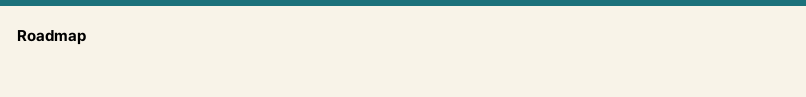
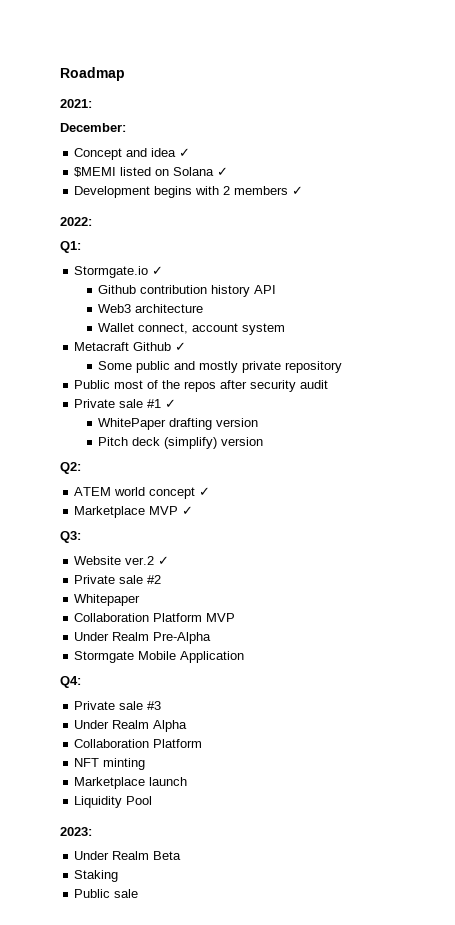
+ 2021:
+ December:
+ Concept and idea ✓
+ $MEMI listed on Solana ✓
+ Development begins with 2 members ✓
+ 2022:
+ Q1:
+ Stormgate.io ✓
+ Github contribution history API
+ Web3 architecture
+ Wallet connect, account system
+ Metacraft Github ✓
+ Some public and mostly private repository
+ Public most of the repos after security audit
+ Private sale #1 ✓
+ WhitePaper drafting version
+ Pitch deck (simplify) version
+ Q2:
+ ATEM world concept ✓
+ Marketplace MVP ✓
+ Q3:
+ Website ver.2 ✓
+ Private sale #2
+ Whitepaper
+ Collaboration Platform MVP
+ Under Realm Pre-Alpha
+ Stormgate Mobile Application
+ Q4:
+ Private sale #3
+ Under Realm Alpha
+ Collaboration Platform
+ NFT minting
+ Marketplace launch
+ Liquidity Pool
+ 2023:
+ Under Realm Beta
+ Staking
+ Public sale

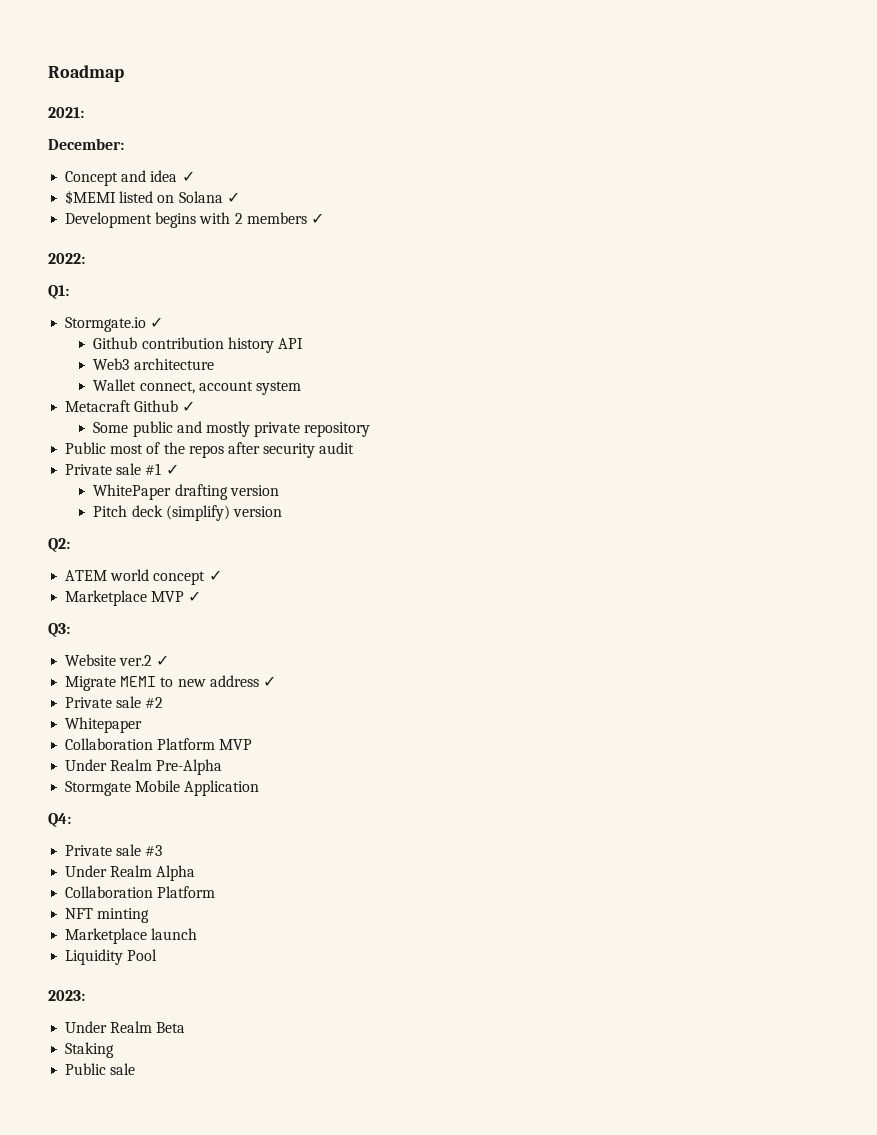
+ Migrate MEMI to new address ✓

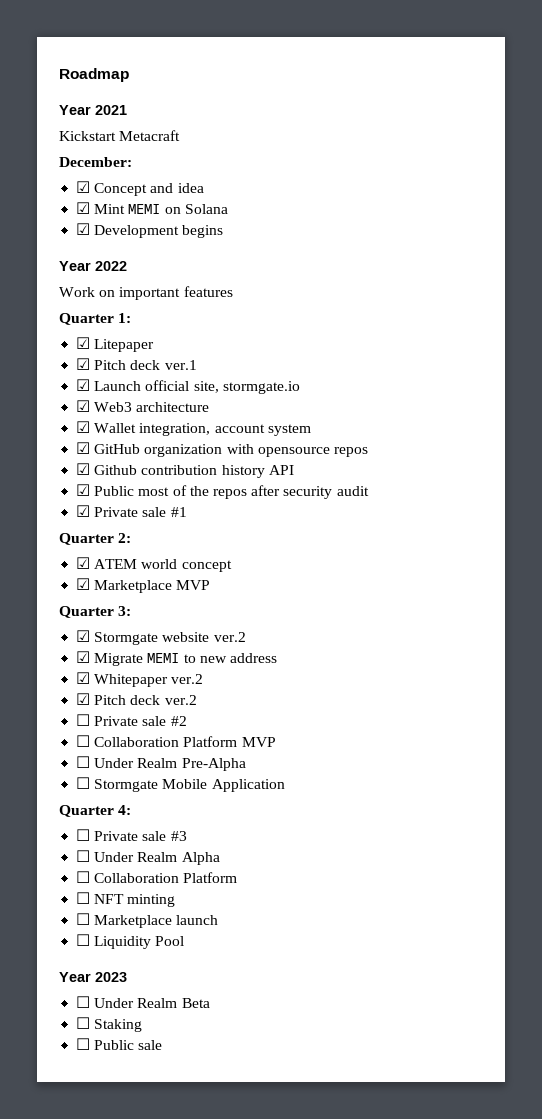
- 2021:
+ Year 2021
+ Kickstart Metacraft
- Concept and idea ✓
- $MEMI listed on Solana ✓
- Development begins with 2 members ✓
- 2022:
- Q1:
- Stormgate.io ✓
- Github contribution history API
- Web3 architecture
- Wallet connect, account system
- Metacraft Github ✓
- Some public and mostly private repository
- Public most of the repos after security audit
+ ☑ Concept and idea
+ ☑ Mint MEMI on Solana
+ ☑ Development begins
+ Year 2022
+ Work on important features
+ Quarter 1:
+ ☑ Litepaper
+ ☑ Pitch deck ver.1
+ ☑ Launch official site, stormgate.io
+ ☑ Web3 architecture
+ ☑ Wallet integration, account system
+ ☑ GitHub organization with opensource repos
+ ☑ Github contribution history API
+ ☑ Public most of the repos after security audit
- Private sale #1 ✓
- WhitePaper drafting version
- Pitch deck (simplify) version
- Q2:
- ATEM world concept ✓
- Marketplace MVP ✓
- Q3:
- Website ver.2 ✓
- Migrate MEMI to new address ✓
- Private sale #2
+ ☑ Private sale #1
+ Quarter 2:
+ ☑ ATEM world concept
+ ☑ Marketplace MVP
+ Quarter 3:
+ ☑ Stormgate website ver.2
+ ☑ Migrate MEMI to new address
+ ☑ Whitepaper ver.2
+ ☑ Pitch deck ver.2
+ ☐ Private sale #2
- Whitepaper
- Collaboration Platform MVP
+ ☐ Collaboration Platform MVP
- Under Realm Pre-Alpha
+ ☐ Under Realm Pre-Alpha
- Stormgate Mobile Application
+ ☐ Stormgate Mobile Application
- Q4:
- Private sale #3
+ Quarter 4:
+ ☐ Private sale #3
- Under Realm Alpha
- Collaboration Platform
+ ☐ Under Realm Alpha
+ ☐ Collaboration Platform
- NFT minting
+ ☐ NFT minting
- Marketplace launch
+ ☐ Marketplace launch
- Liquidity Pool
+ ☐ Liquidity Pool
- 2023:
- Under Realm Beta
+ Year 2023
+ ☐ Under Realm Beta
- Staking
+ ☐ Staking
- Public sale
+ ☐ Public sale

